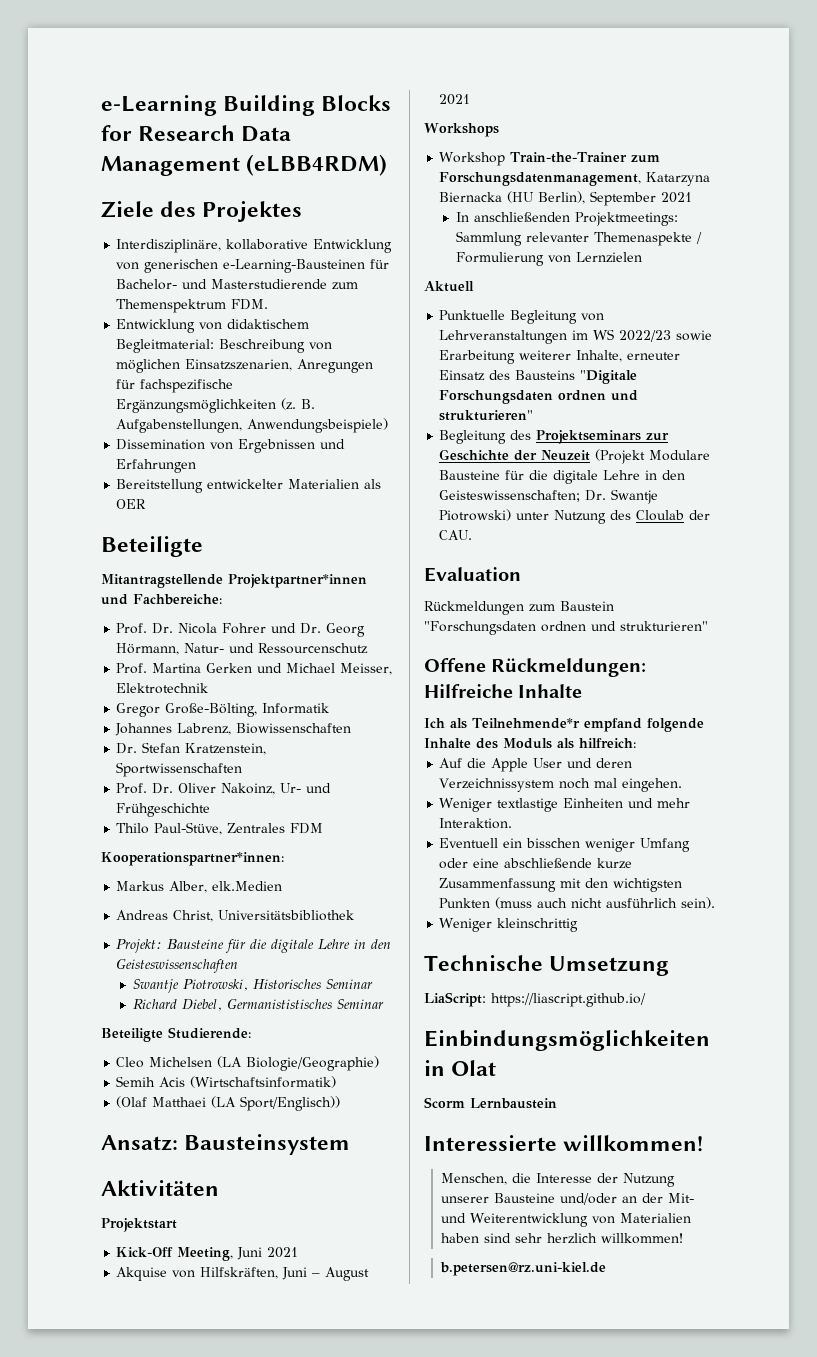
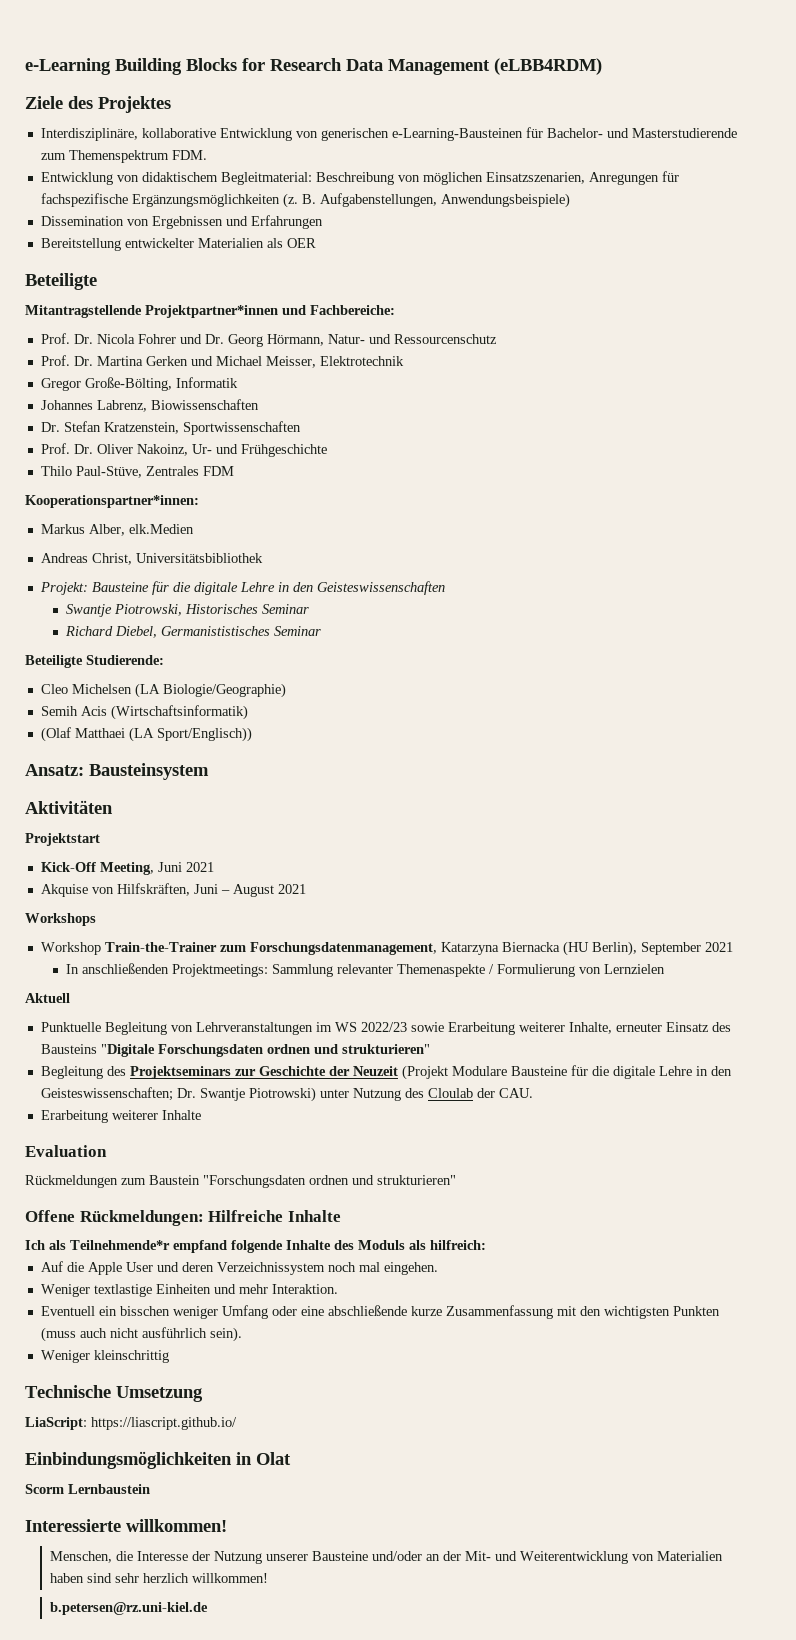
- Prof. Martina Gerken und Michael Meisser, Elektrotechnik
+ Prof. Dr. Martina Gerken und Michael Meisser, Elektrotechnik
+ Erarbeitung weiterer Inhalte

